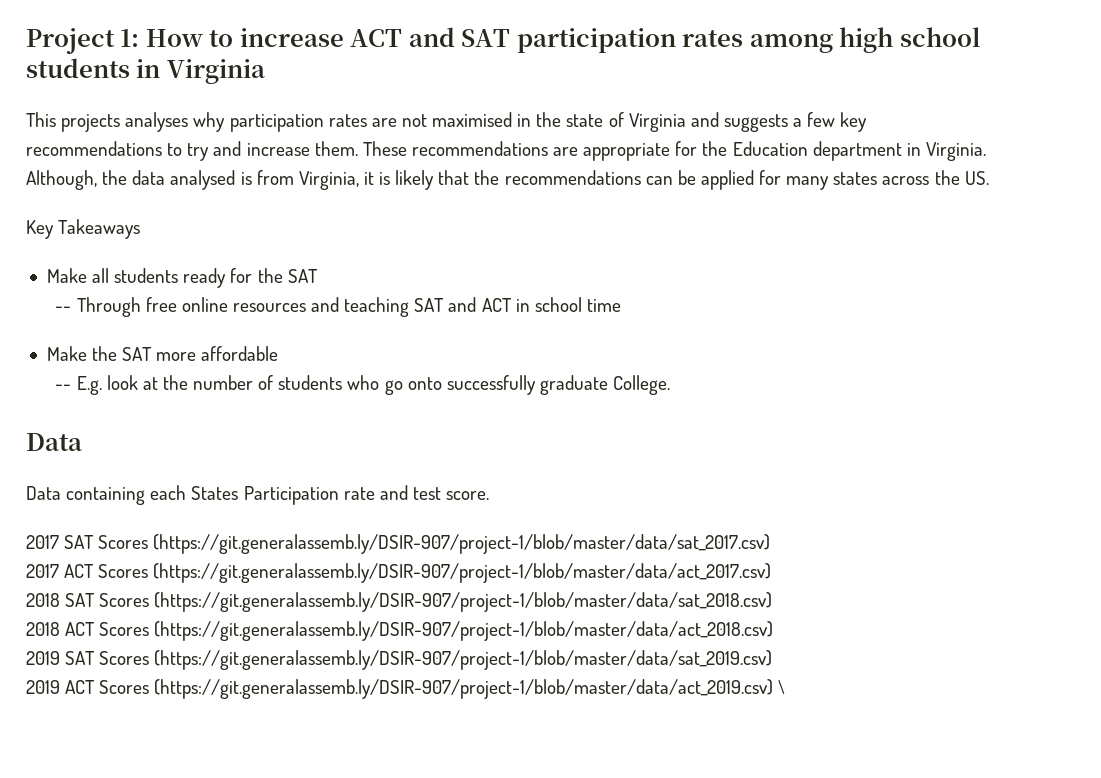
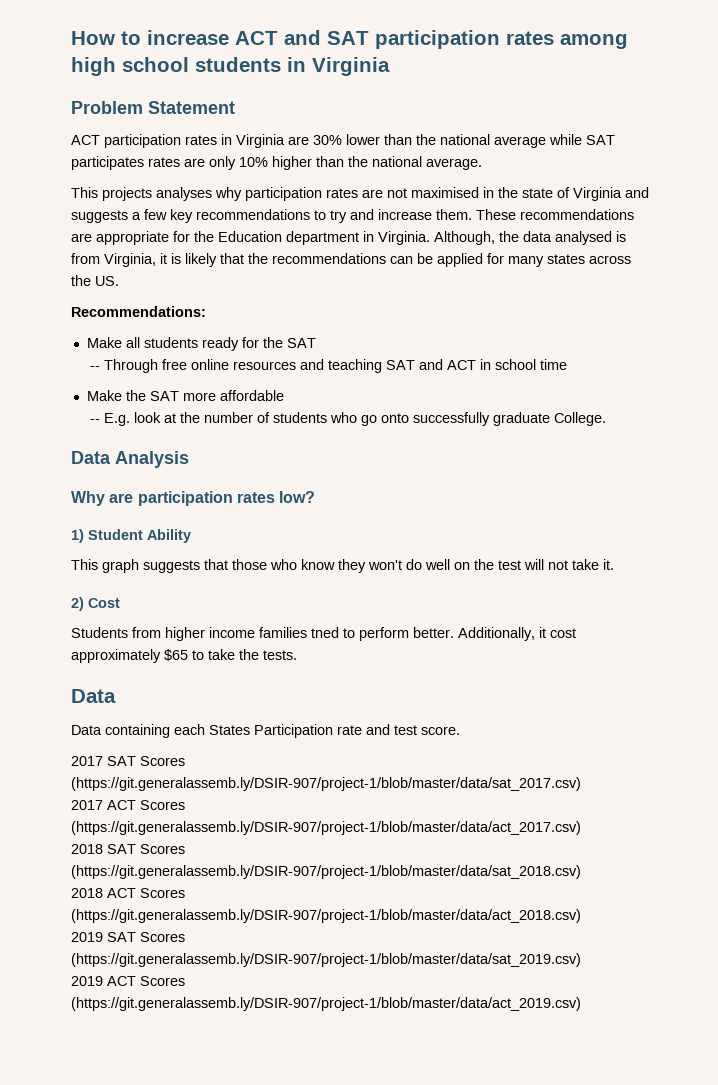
- Project 1: How to increase ACT and SAT participation rates among high school students in Virginia
+ How to increase ACT and SAT participation rates among high school students in Virginia
+ Problem Statement
+ ACT participation rates in Virginia are 30% lower than the national average while SAT participates rates are only 10% higher than the national average.
- Key Takeaways
+ Recommendations:
+ Data Analysis
+ Why are participation rates low?
+ 1) Student Ability
+ This graph suggests that those who know they won't do well on the test will not take it.
+ 2) Cost
+ Students from higher income families tned to perform better. Additionally, it cost approximately $65 to take the tests.
- 2019 ACT Scores (https://git.generalassemb.ly/DSIR-907/project-1/blob/master/data/act_2019.csv) \
+ 2019 ACT Scores (https://git.generalassemb.ly/DSIR-907/project-1/blob/master/data/act_2019.csv)

